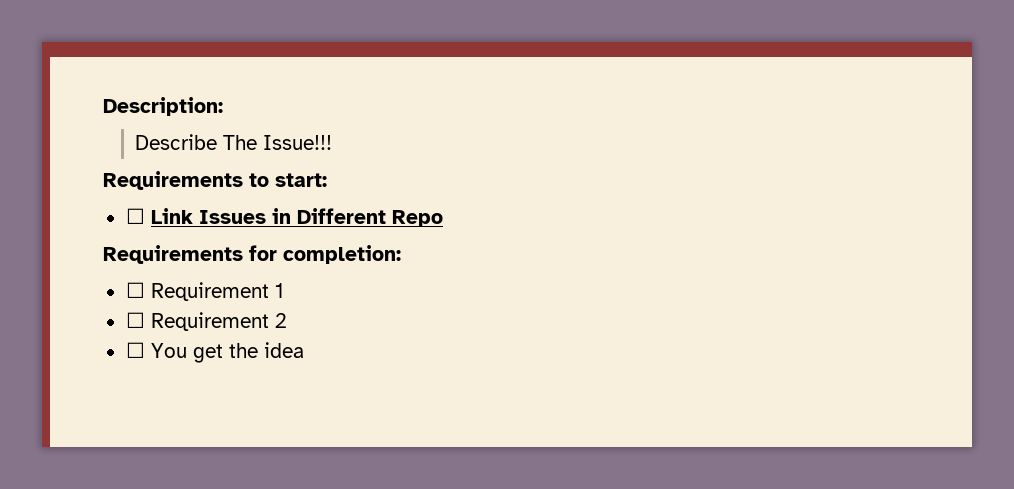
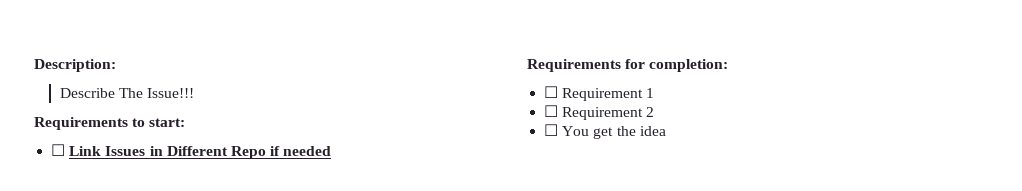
- ☐ Link Issues in Different Repo
+ ☐ Link Issues in Different Repo if needed

